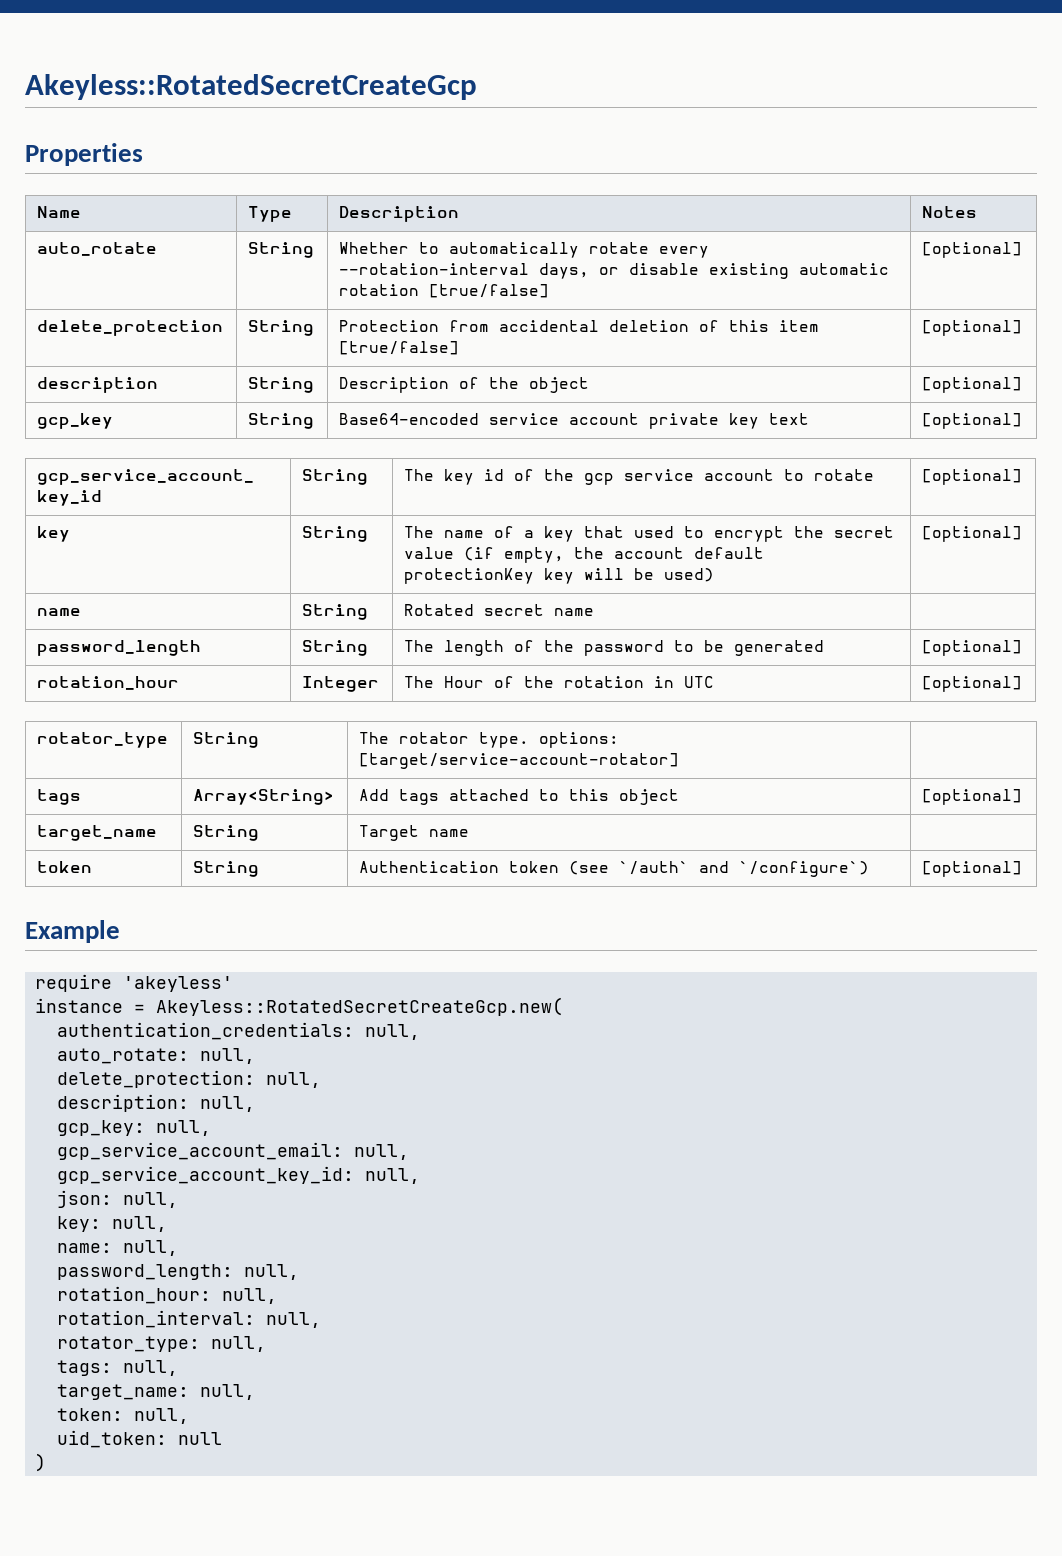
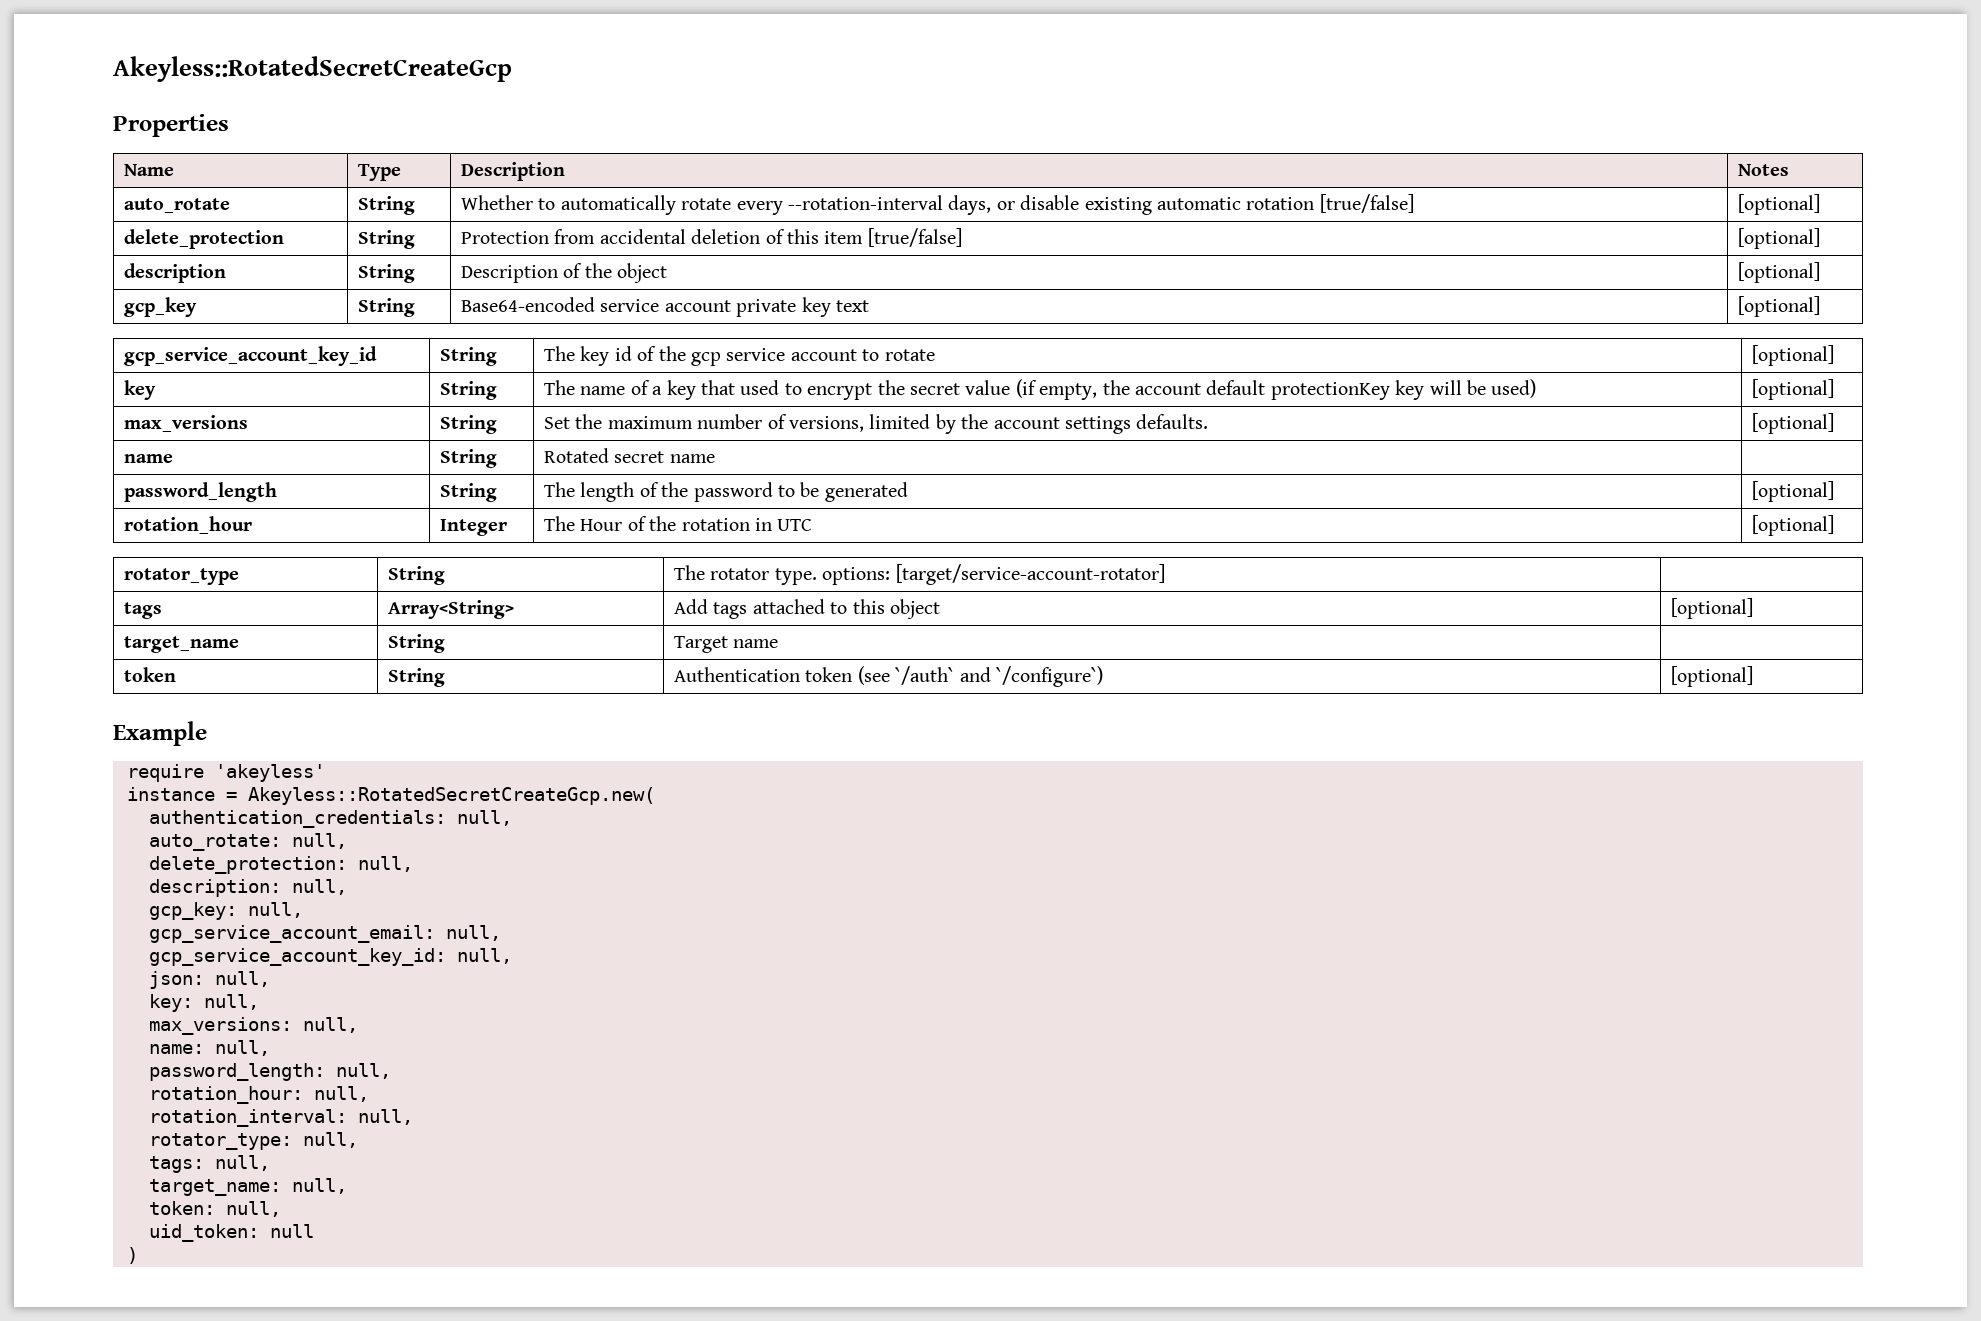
+ max_versions | String | Set the maximum number of versions, limited by the account settings defaults. | [optional]
+ max_versions: null,

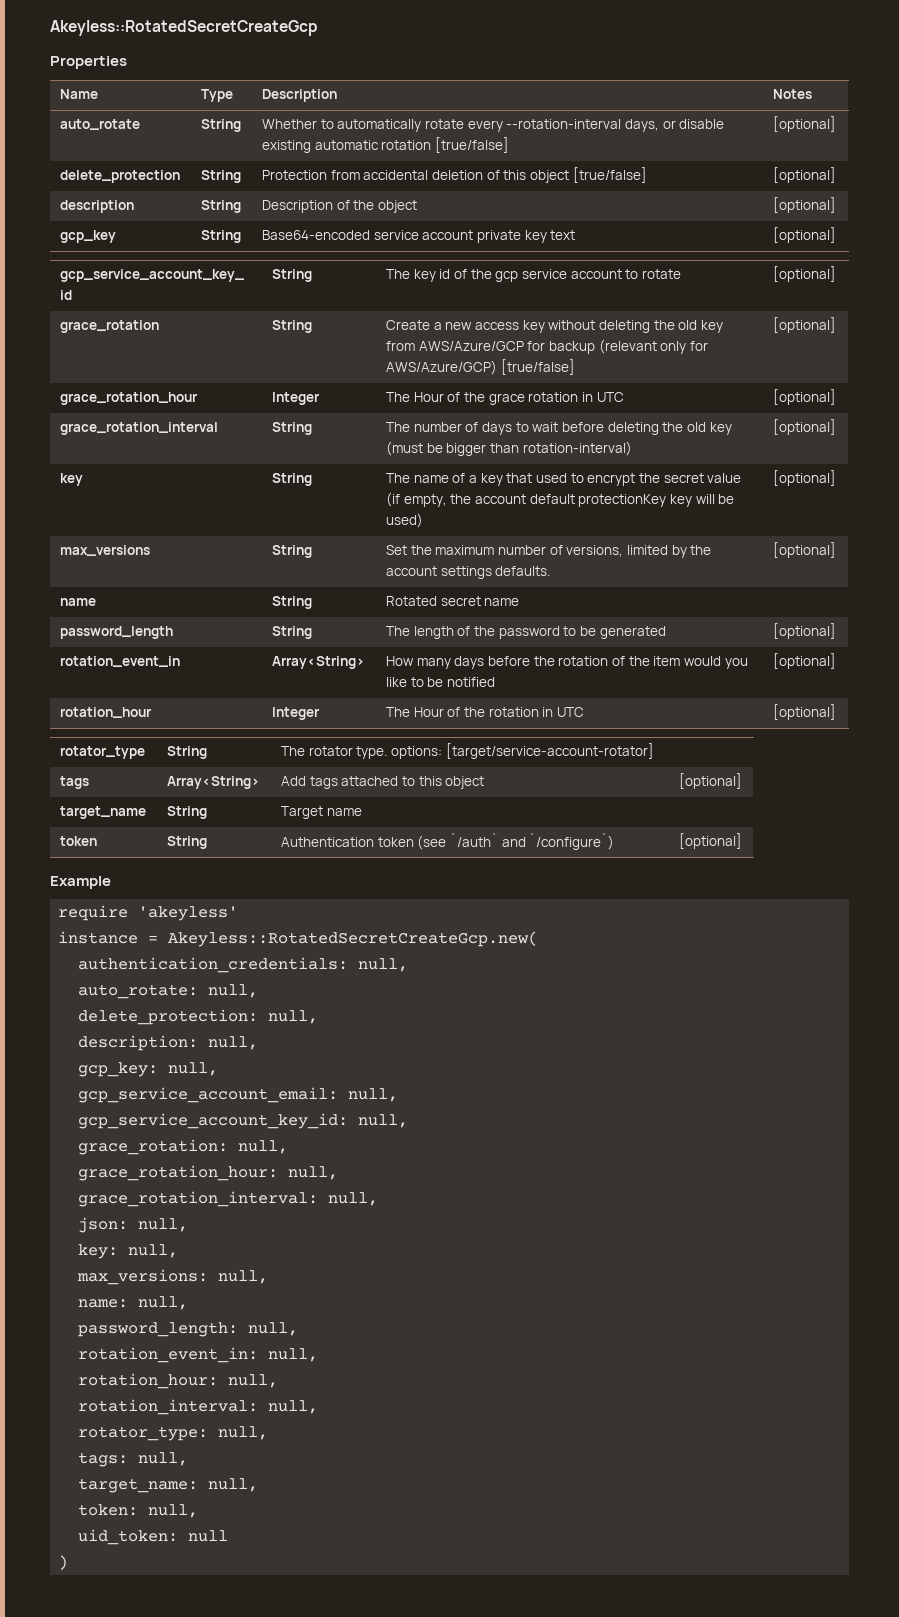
- delete_protection | String | Protection from accidental deletion of this item [true/false] | [optional]
+ delete_protection | String | Protection from accidental deletion of this object [true/false] | [optional]
+ grace_rotation | String | Create a new access key without deleting the old key from AWS/Azure/GCP for backup (relevant only for AWS/Azure/GCP) [true/false] | [optional]
+ grace_rotation_hour | Integer | The Hour of the grace rotation in UTC | [optional]
+ grace_rotation_interval | String | The number of days to wait before deleting the old key (must be bigger than rotation-interval) | [optional]
+ rotation_event_in | Array<String> | How many days before the rotation of the item would you like to be notified | [optional]
+ grace_rotation: null,
+ grace_rotation_hour: null,
+ grace_rotation_interval: null,
+ rotation_event_in: null,

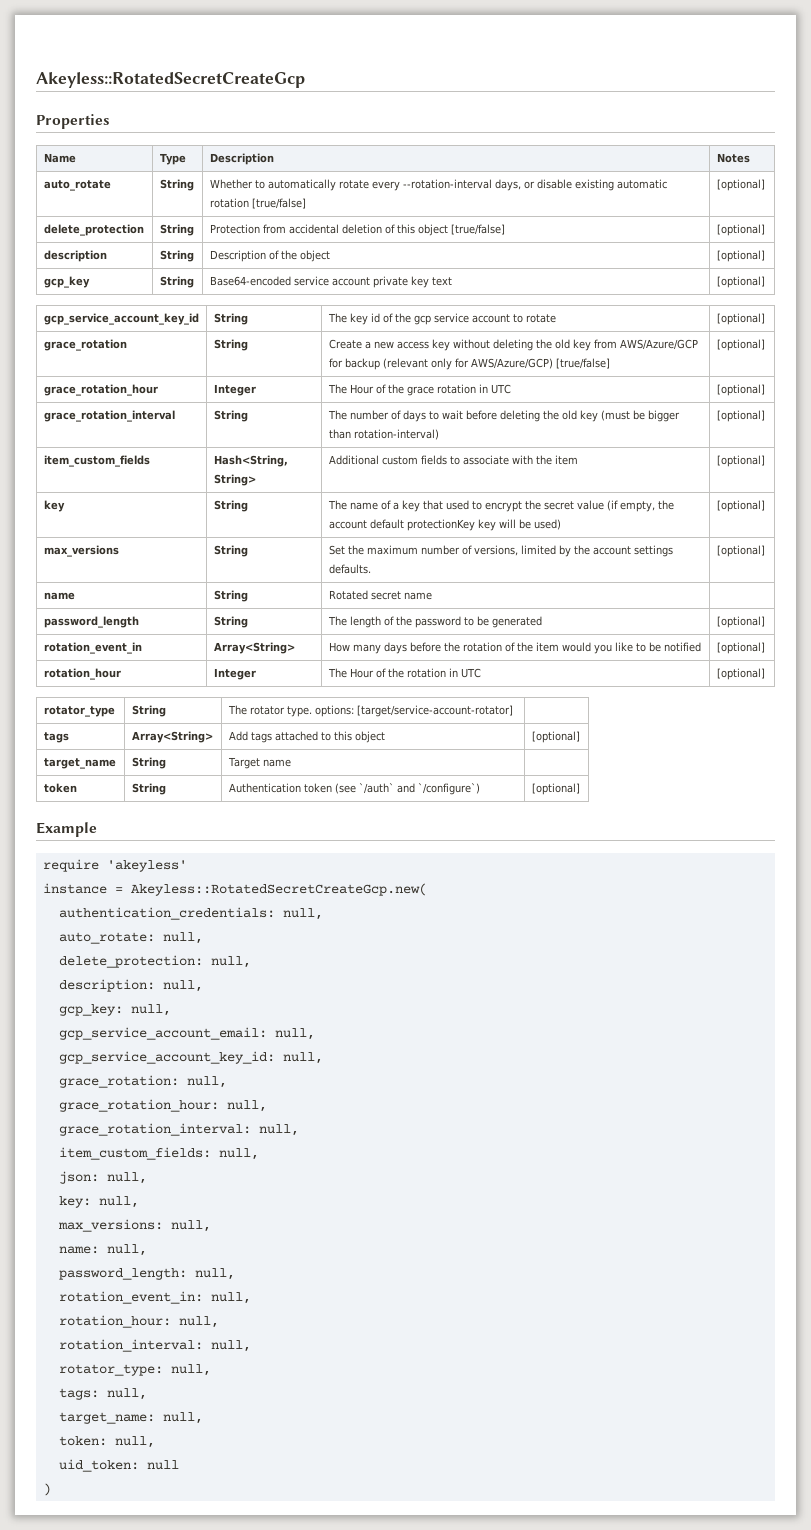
+ item_custom_fields | Hash<String, String> | Additional custom fields to associate with the item | [optional]
+ item_custom_fields: null,

